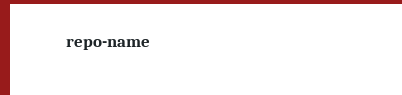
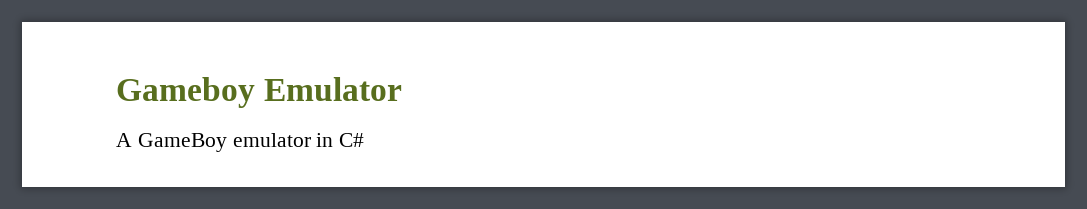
- repo-name
+ Gameboy Emulator
+ A GameBoy emulator in C#

